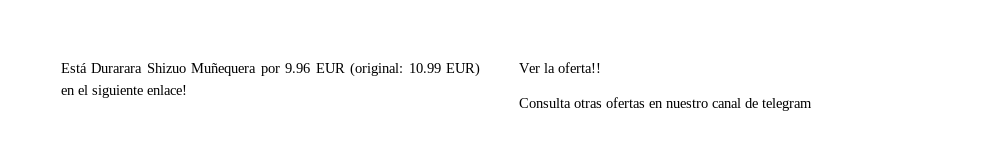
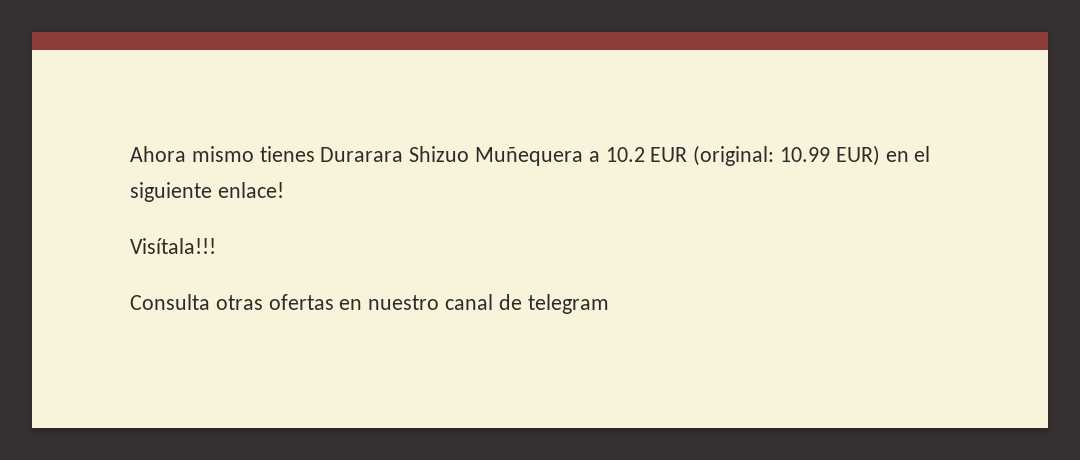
- Está Durarara Shizuo Muñequera por 9.96 EUR (original: 10.99 EUR) en el siguiente enlace!
+ Ahora mismo tienes Durarara Shizuo Muñequera a 10.2 EUR (original: 10.99 EUR) en el siguiente enlace!
- Ver la oferta!!
+ Visítala!!!

